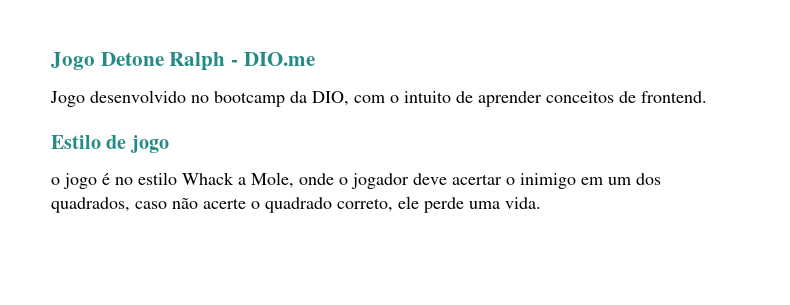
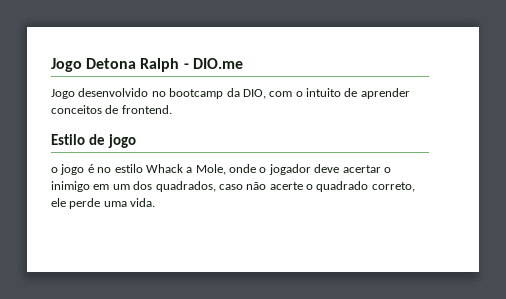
- Jogo Detone Ralph - DIO.me
+ Jogo Detona Ralph - DIO.me

